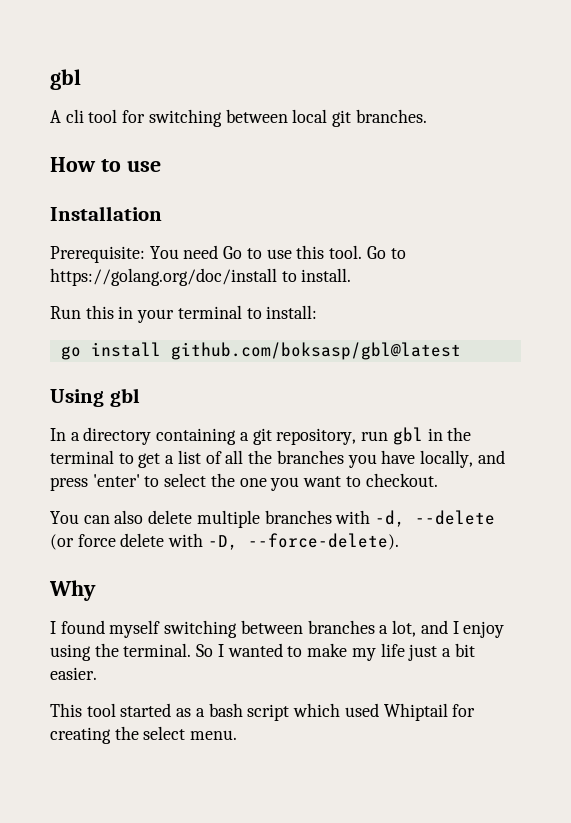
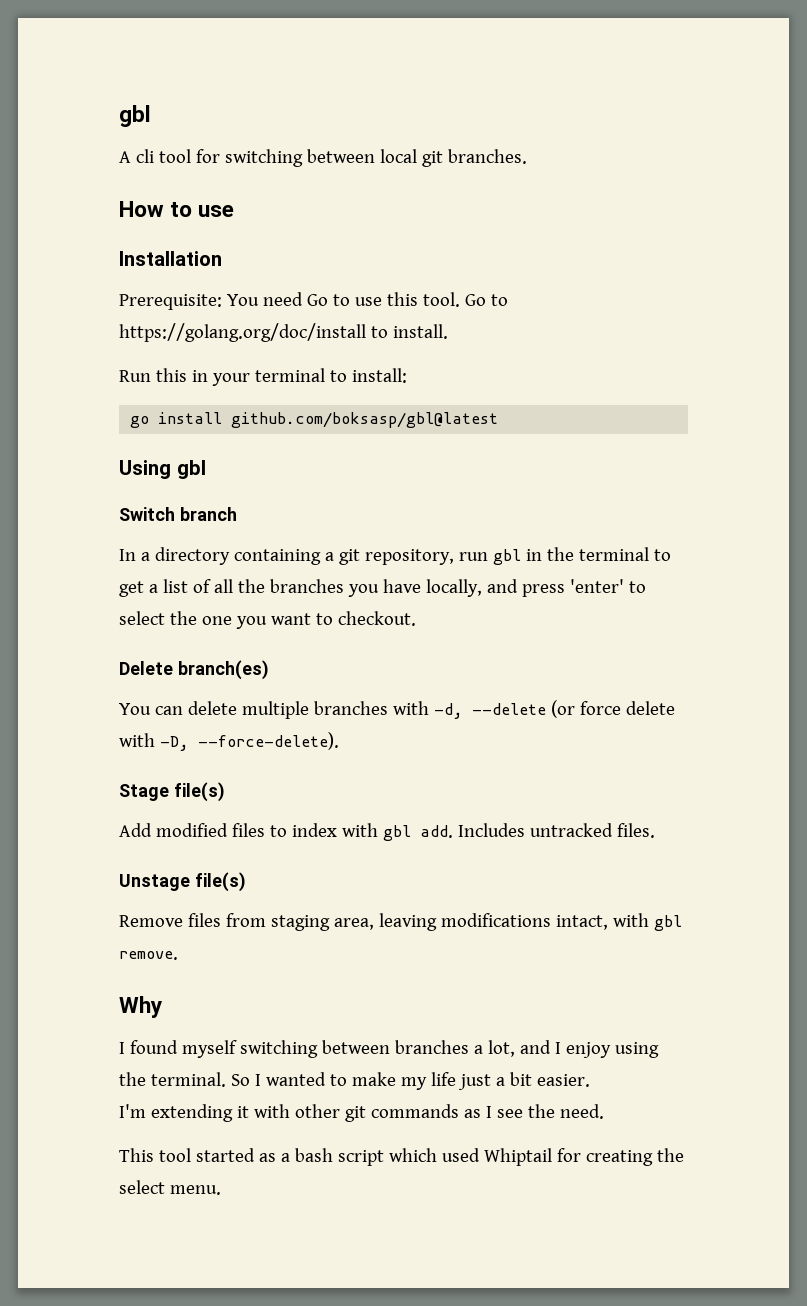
+ Switch branch
+ Delete branch(es)
- You can also delete multiple branches with -d, --delete (or force delete with -D, --force-delete).
+ You can delete multiple branches with -d, --delete (or force delete with -D, --force-delete).
+ Stage file(s)
+ Add modified files to index with gbl add. Includes untracked files.
+ Unstage file(s)
+ Remove files from staging area, leaving modifications intact, with gbl remove.
+ I'm extending it with other git commands as I see the need.

